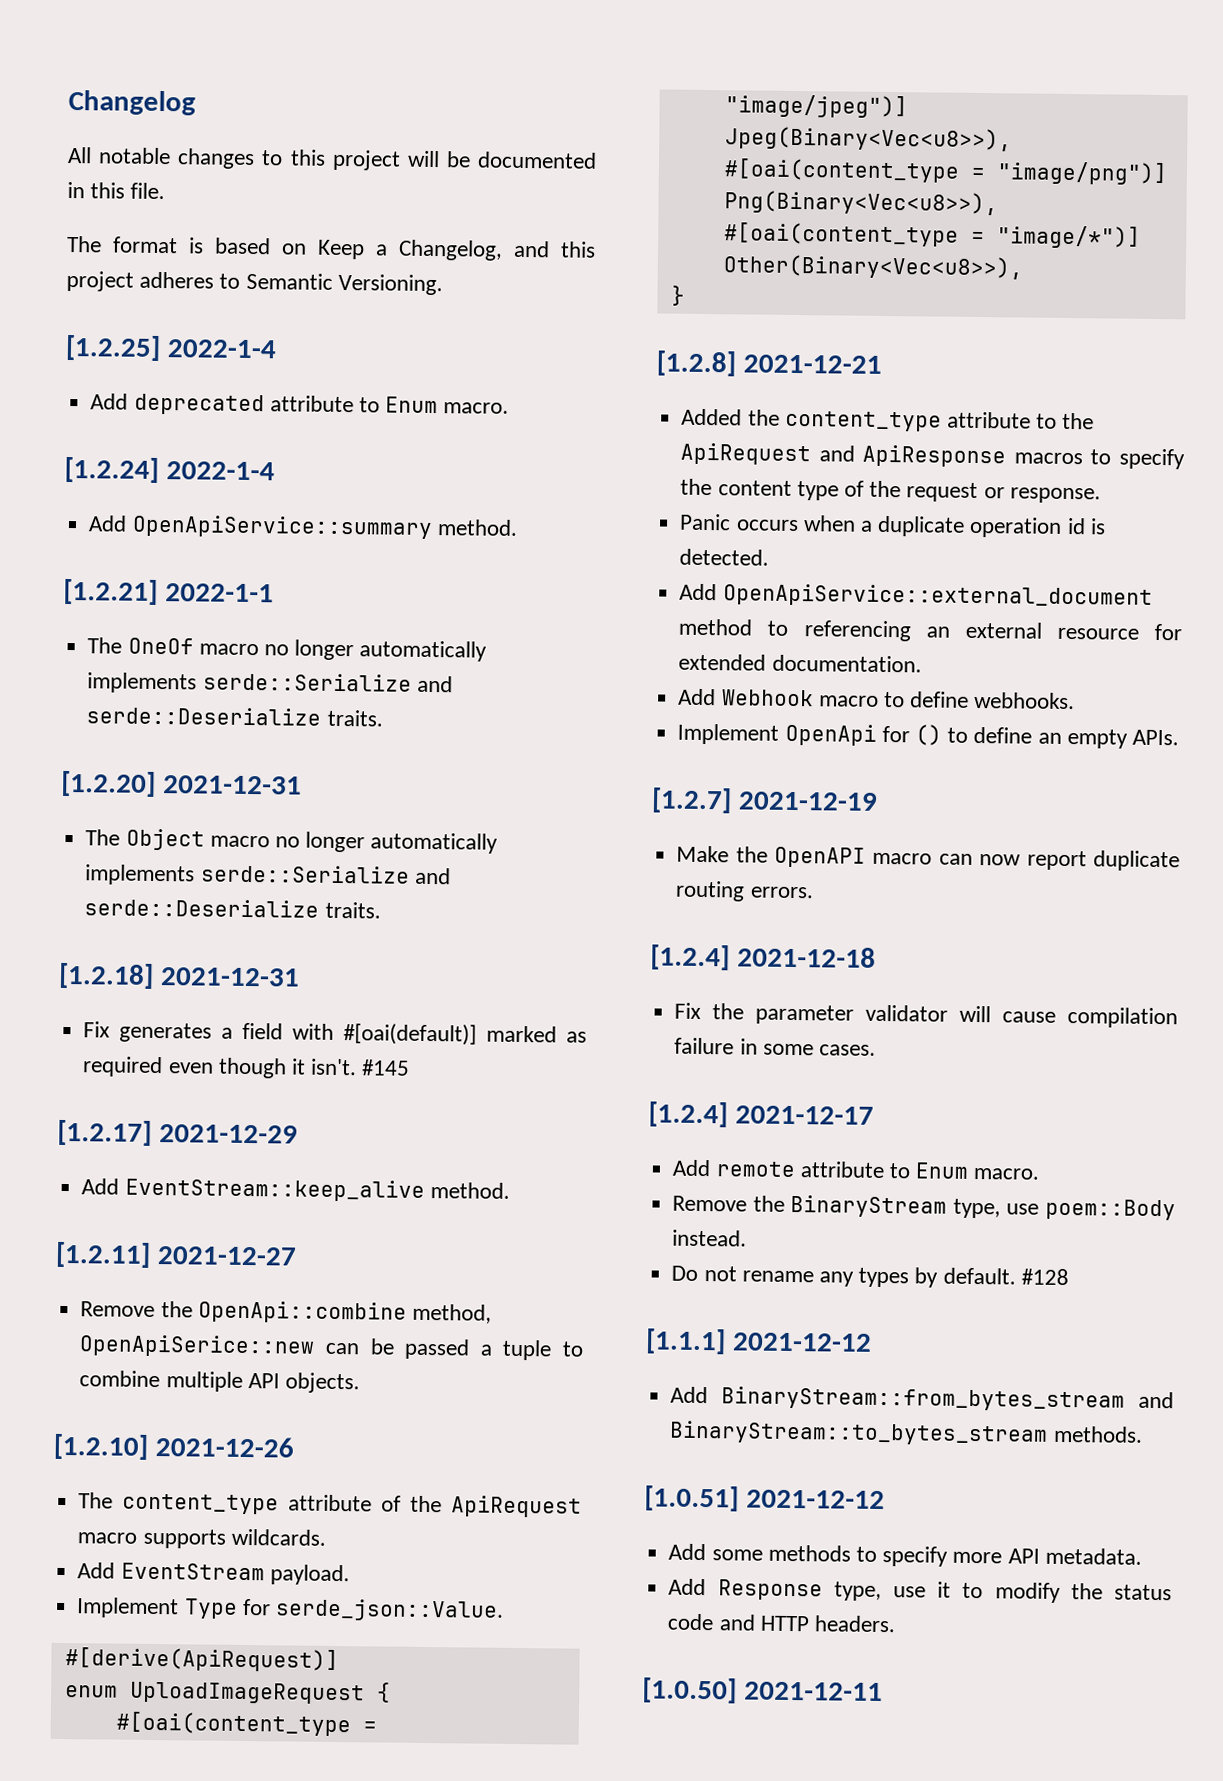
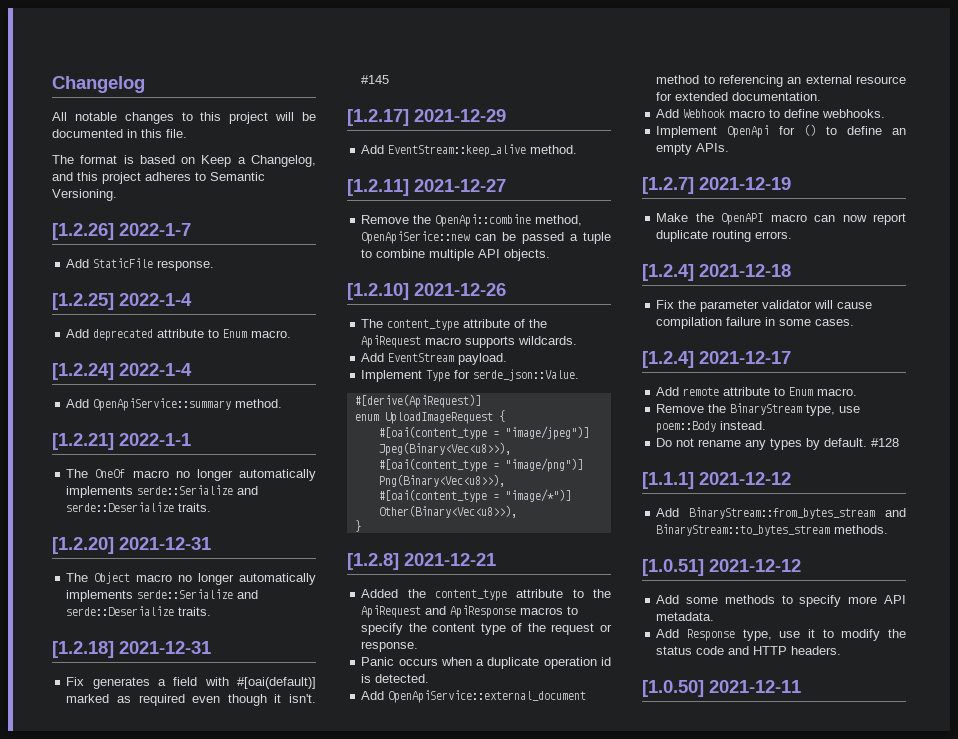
+ [1.2.26] 2022-1-7
+ Add StaticFile response.

